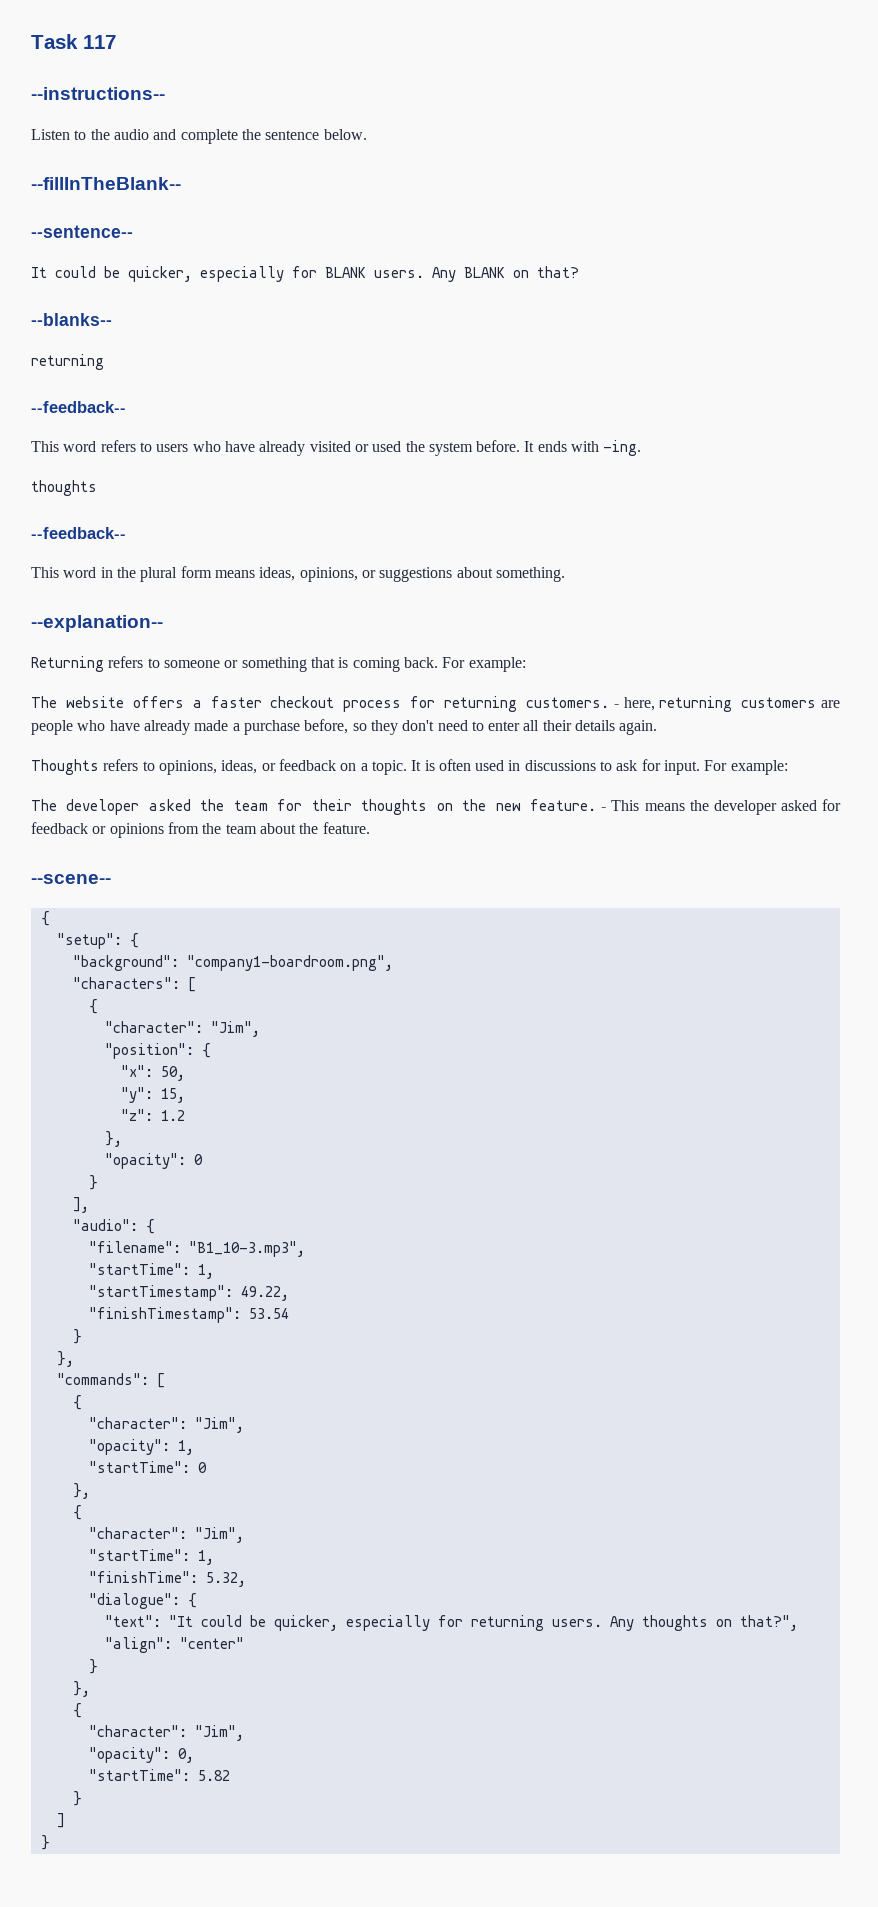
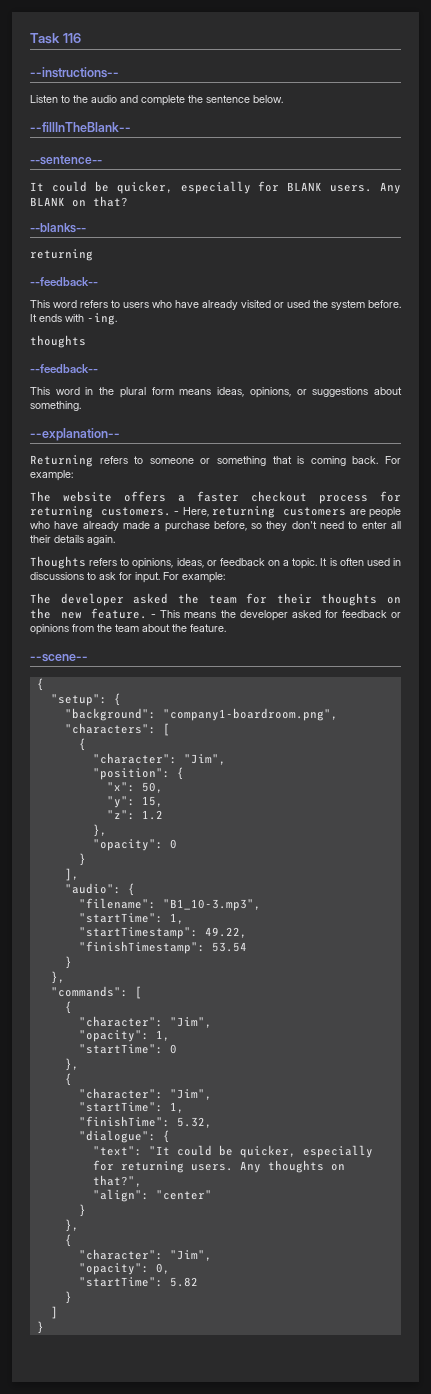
- Task 117
+ Task 116
- - here, returning customers are people who have already made a purchase before, so they don't need to enter all their details again.
+ - Here, returning customers are people who have already made a purchase before, so they don't need to enter all their details again.

